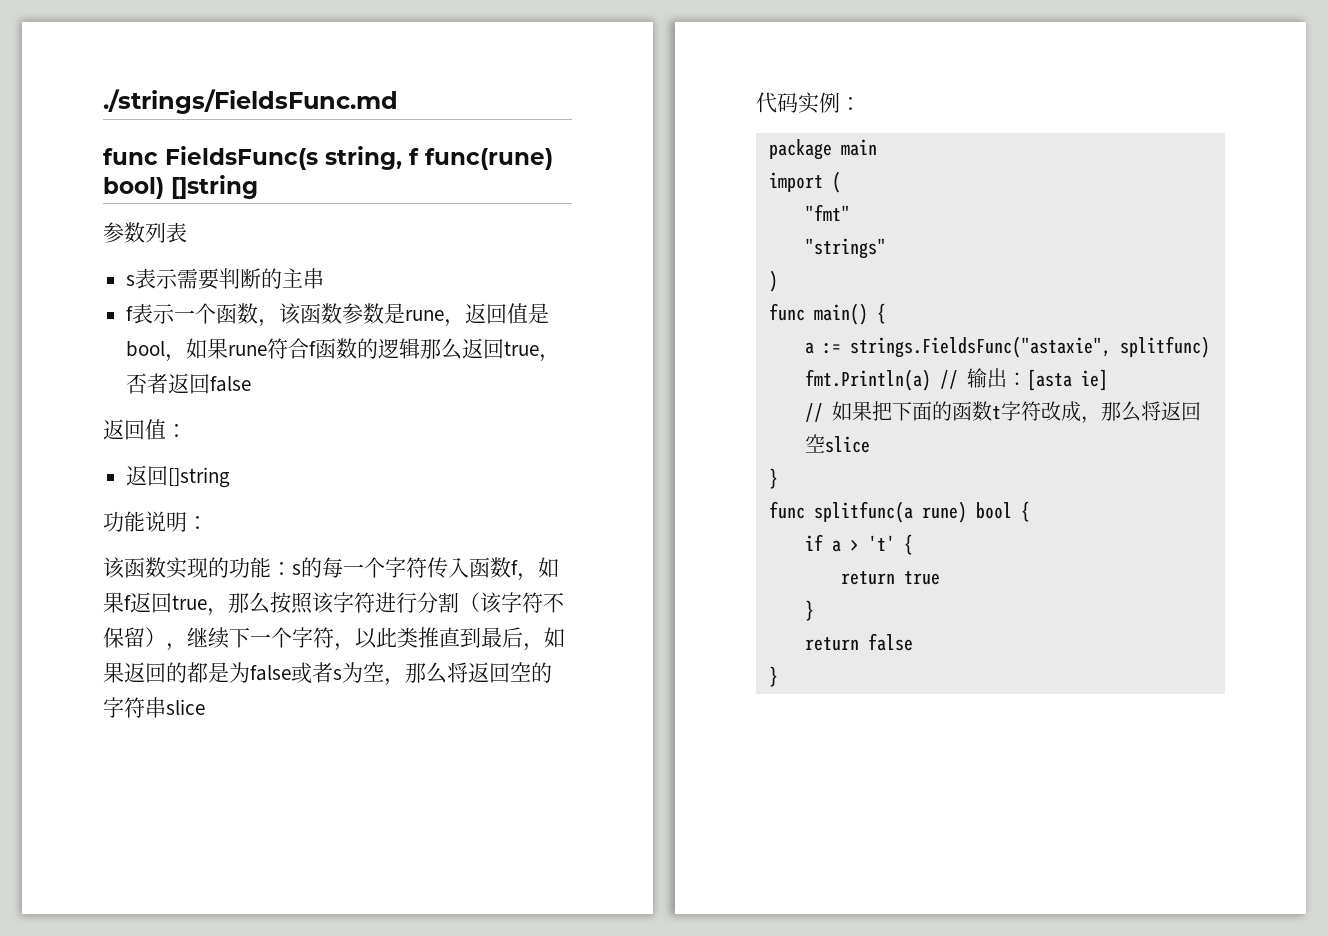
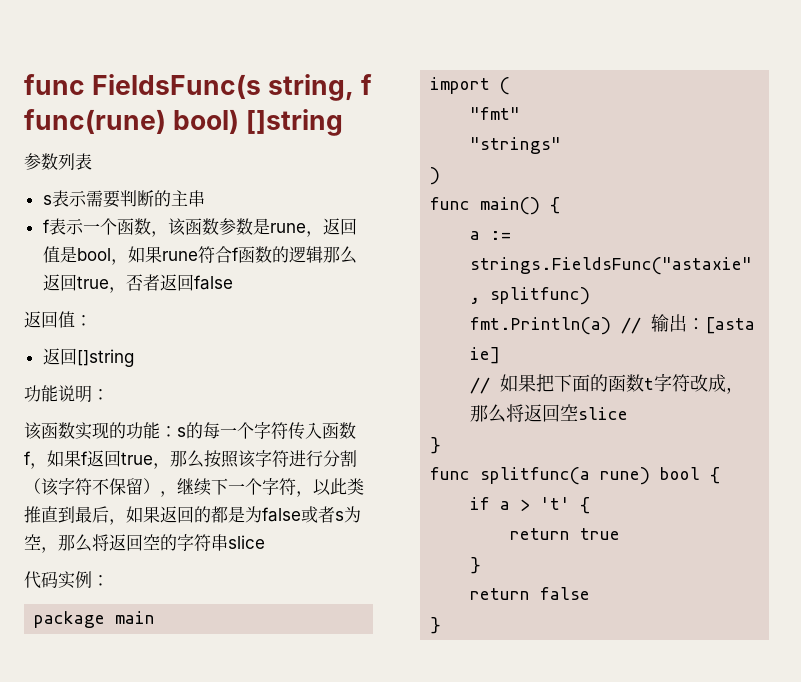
- ./strings/FieldsFunc.md

